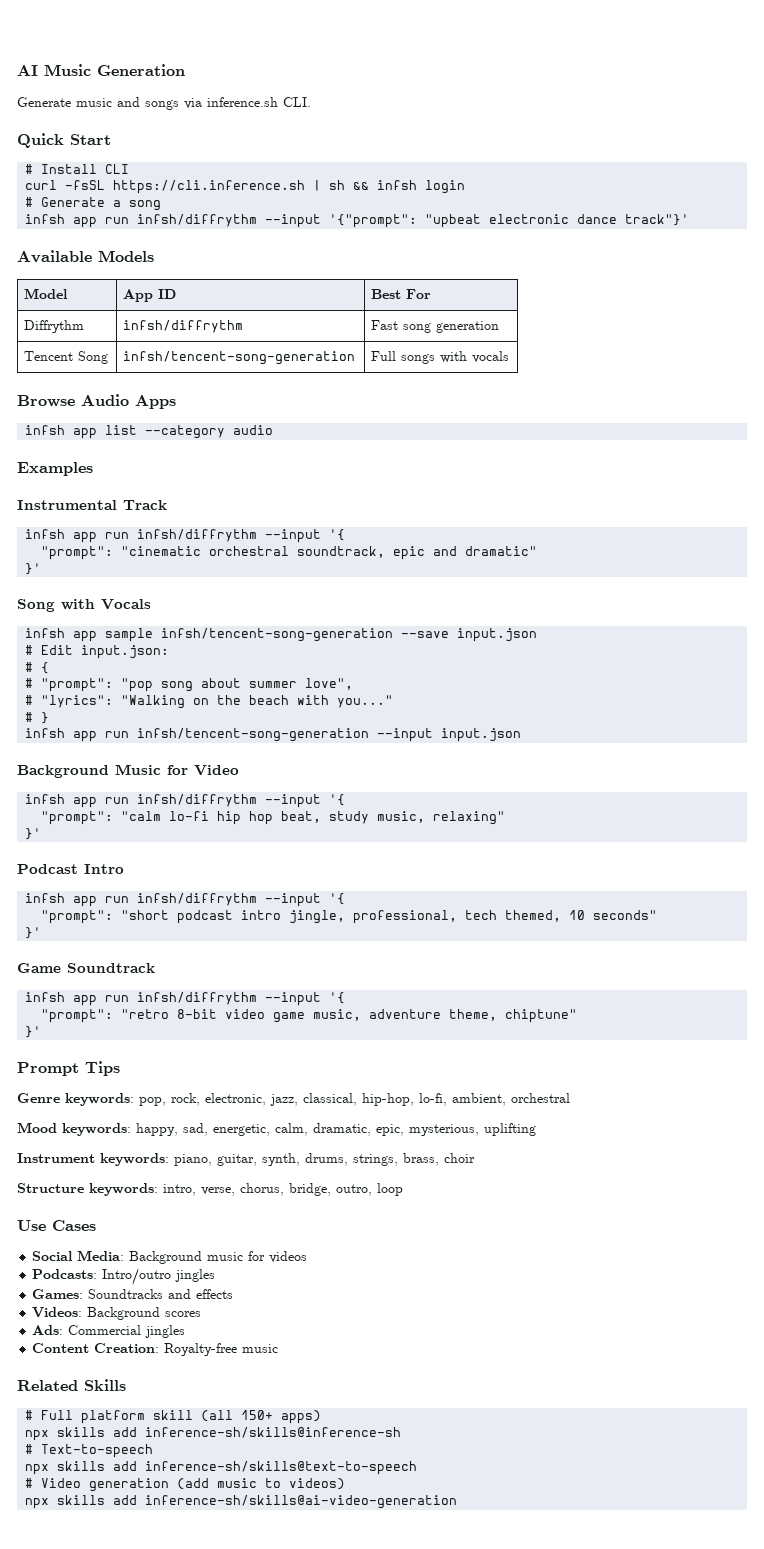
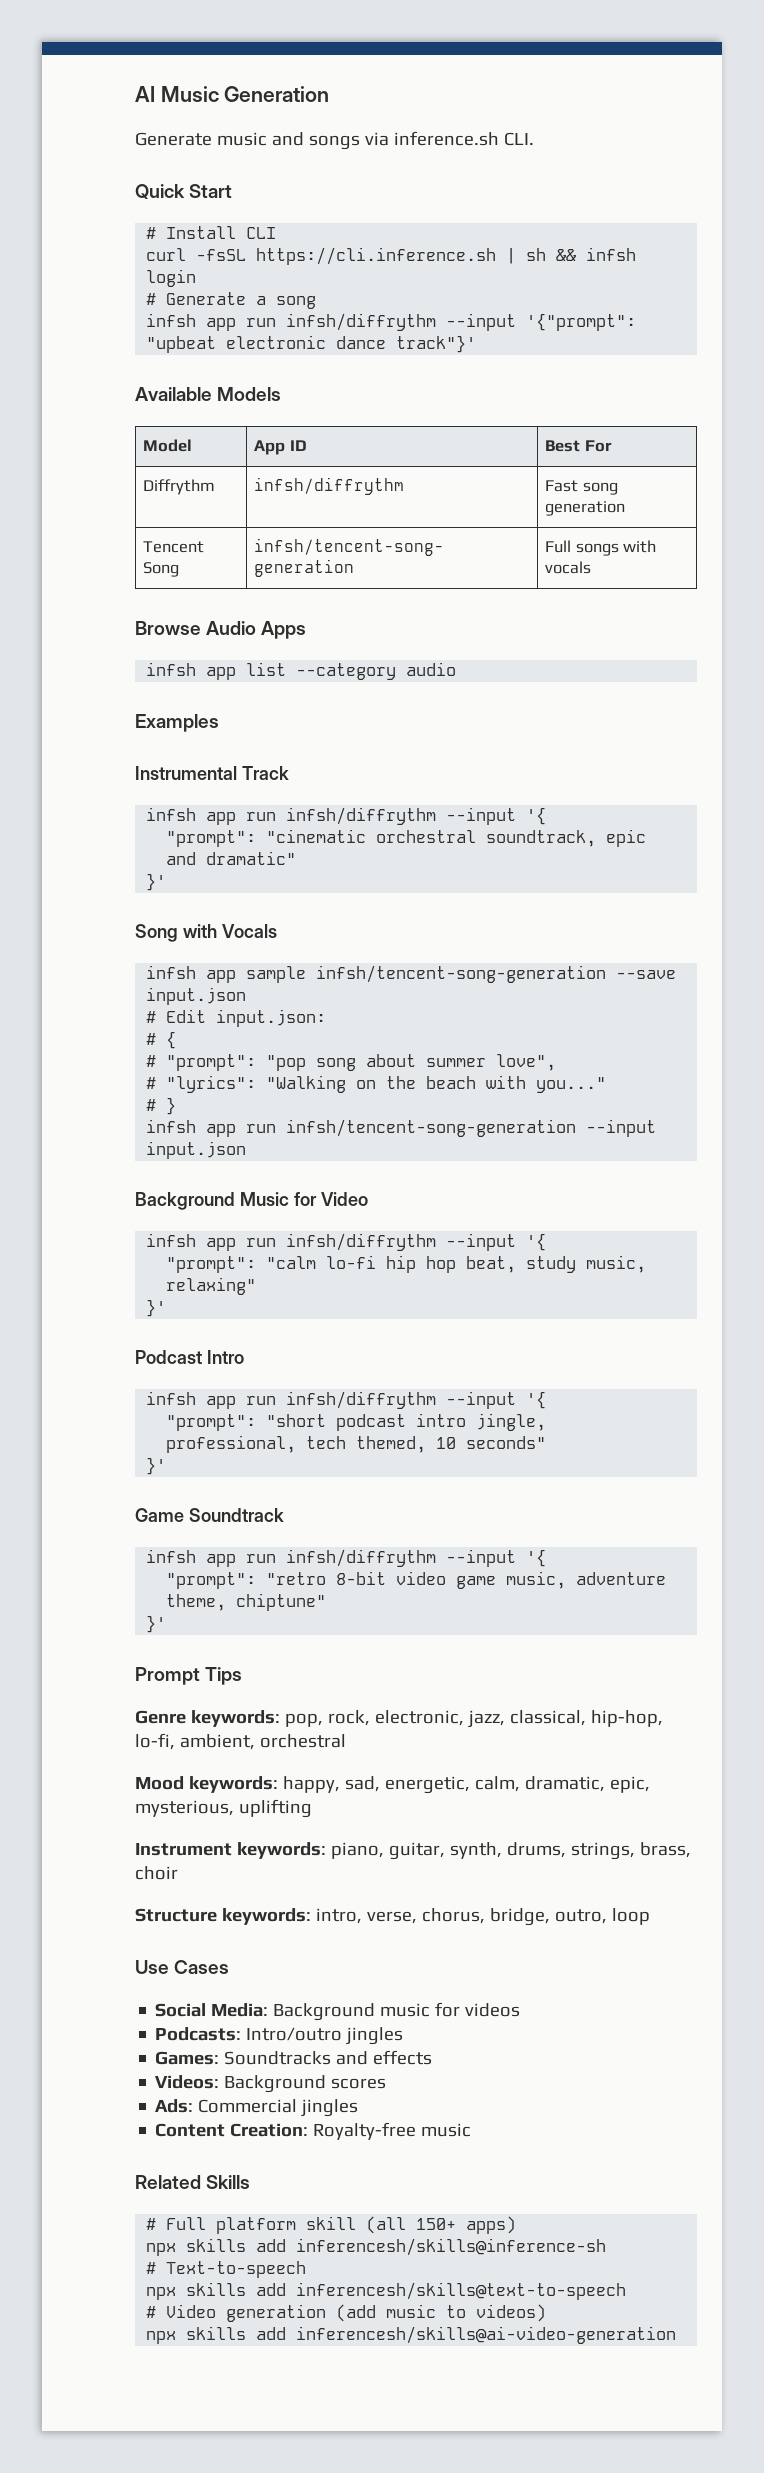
- npx skills add inference-sh/skills@inference-sh
+ npx skills add inferencesh/skills@inference-sh
- npx skills add inference-sh/skills@text-to-speech
+ npx skills add inferencesh/skills@text-to-speech
- npx skills add inference-sh/skills@ai-video-generation
+ npx skills add inferencesh/skills@ai-video-generation

